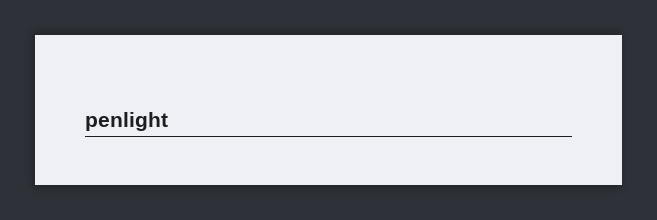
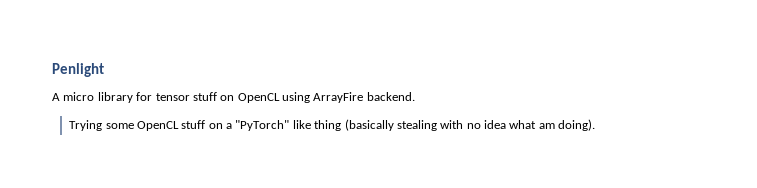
- penlight
+ Penlight
+ A micro library for tensor stuff on OpenCL using ArrayFire backend.
+ Trying some OpenCL stuff on a "PyTorch" like thing (basically stealing with no idea what am doing).

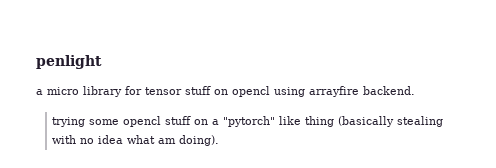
- Penlight
- A micro library for tensor stuff on OpenCL using ArrayFire backend.
- Trying some OpenCL stuff on a "PyTorch" like thing (basically stealing with no idea what am doing).
+ penlight
+ a micro library for tensor stuff on opencl using arrayfire backend.
+ trying some opencl stuff on a "pytorch" like thing (basically stealing with no idea what am doing).

